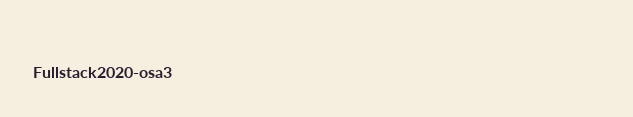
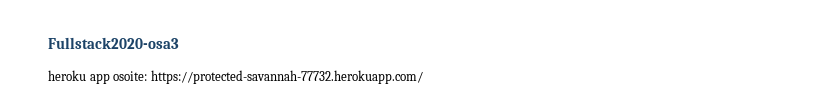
+ heroku app osoite: https://protected-savannah-77732.herokuapp.com/

